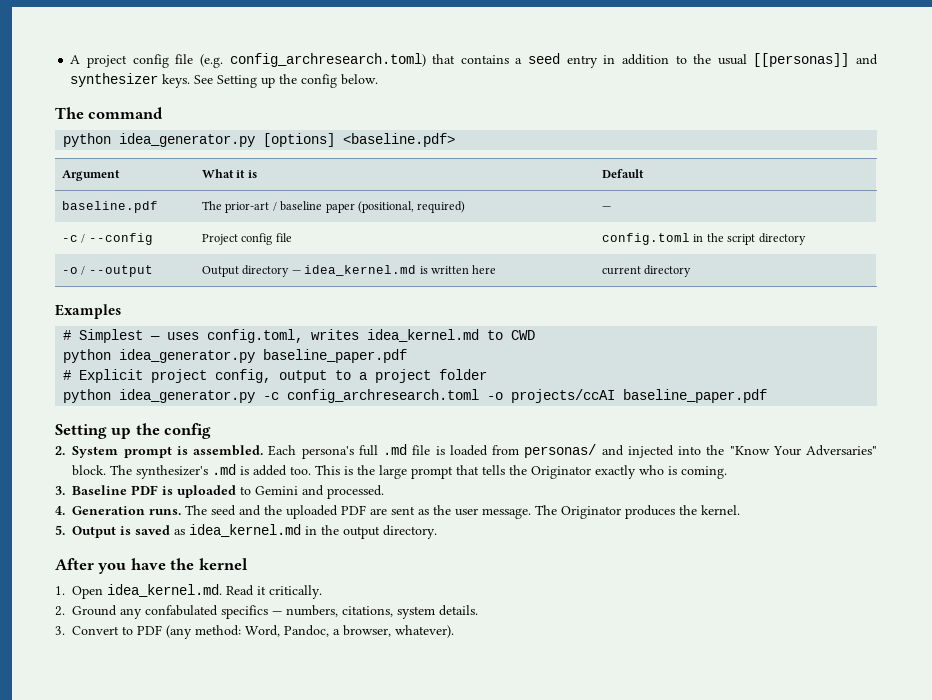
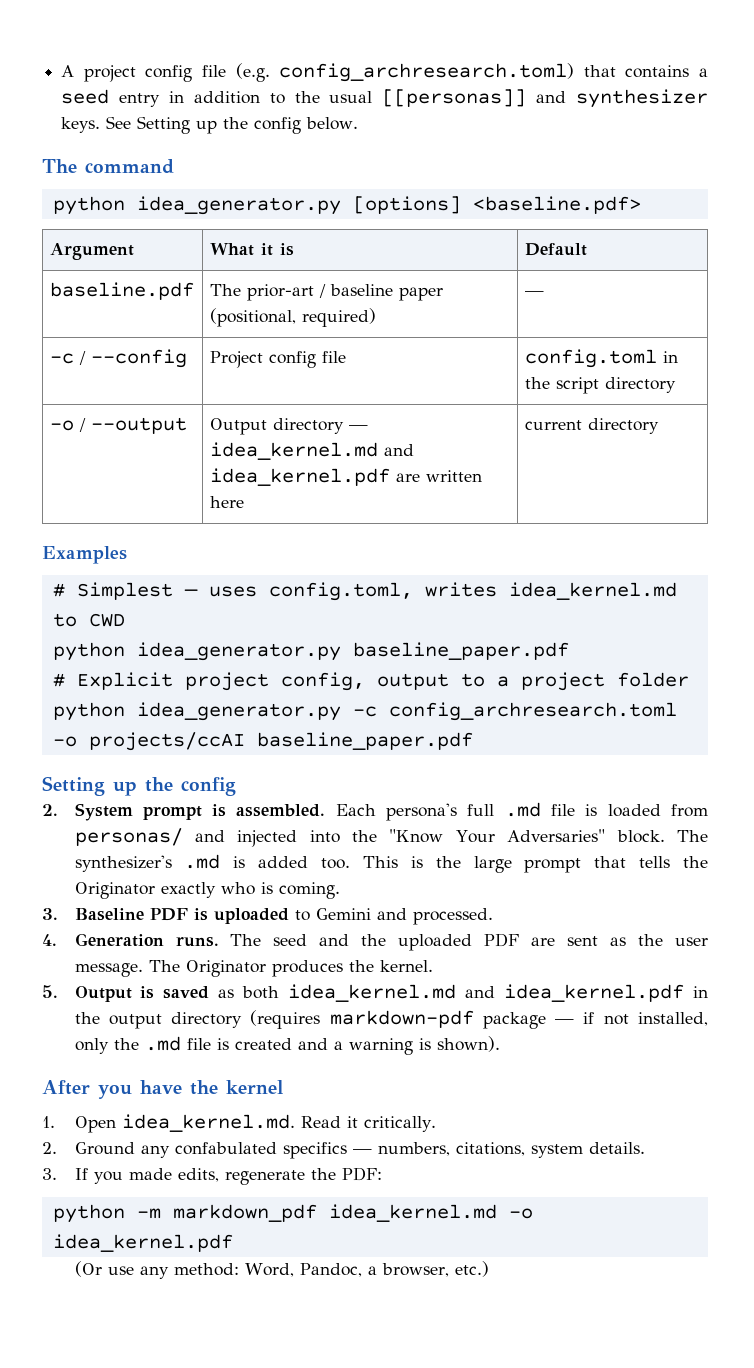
- -o / --output | Output directory — idea_kernel.md is written here | current directory
+ -o / --output | Output directory — idea_kernel.md and idea_kernel.pdf are written here | current directory
- 5. Output is saved as idea_kernel.md in the output directory.
+ 5. Output is saved as both idea_kernel.md and idea_kernel.pdf in the output directory (requires markdown-pdf package — if not installed, only the .md file is created and a warning is shown).
- 3. Convert to PDF (any method: Word, Pandoc, a browser, whatever).
+ 3. If you made edits, regenerate the PDF:
+ python -m markdown_pdf idea_kernel.md -o idea_kernel.pdf
+ (Or use any method: Word, Pandoc, a browser, etc.)

